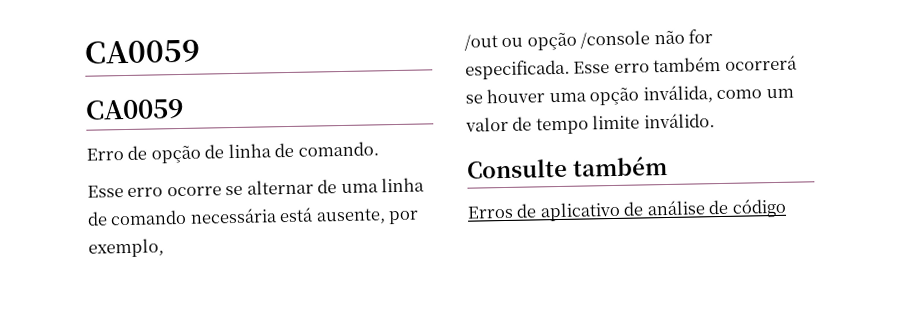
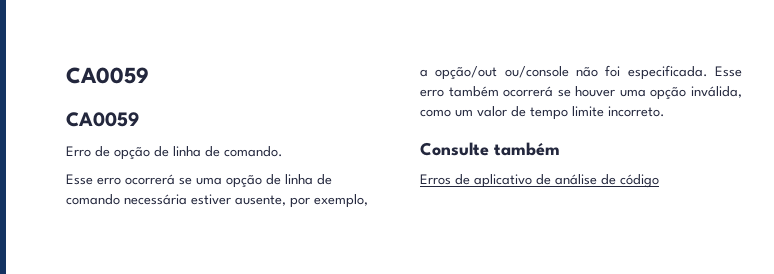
- Esse erro ocorre se alternar de uma linha de comando necessária está ausente, por exemplo,
+ Esse erro ocorrerá se uma opção de linha de comando necessária estiver ausente, por exemplo,
- /out ou opção /console não for especificada.
+ a opção/out ou/console não foi especificada.
- Esse erro também ocorrerá se houver uma opção inválida, como um valor de tempo limite inválido.
+ Esse erro também ocorrerá se houver uma opção inválida, como um valor de tempo limite incorreto.

